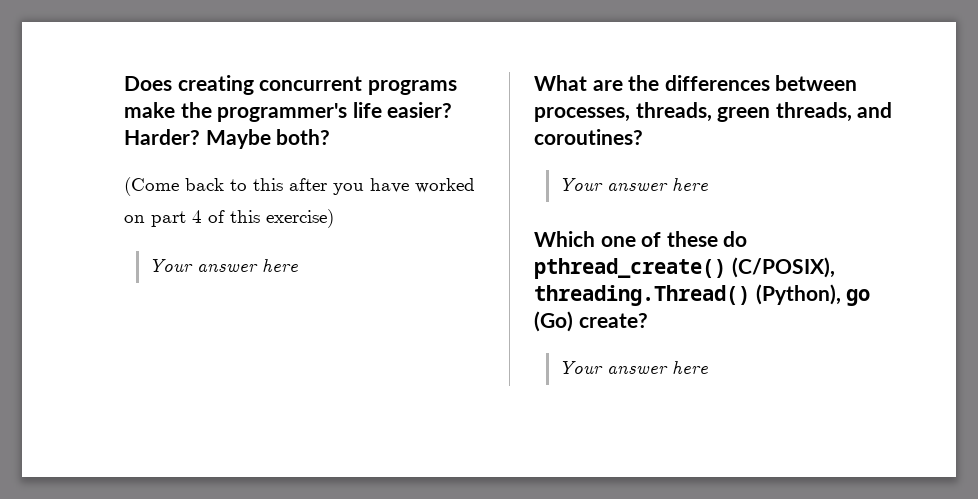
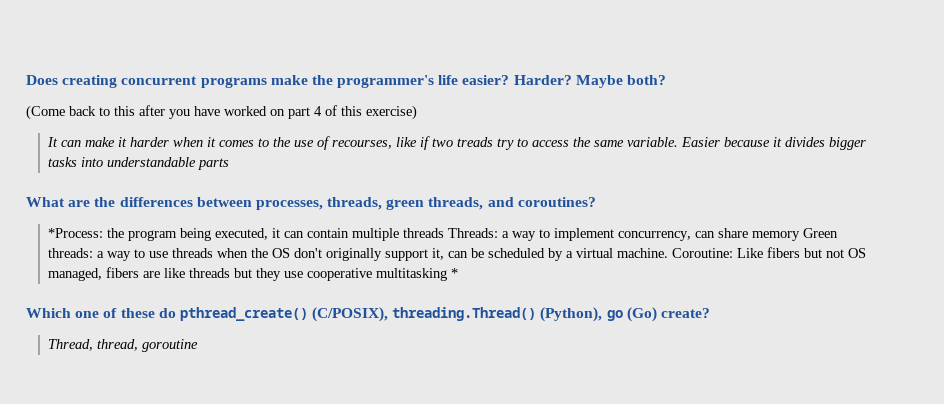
  (Come back to this after you have worked on part 4 of this exercise)
- Your answer here
+ It can make it harder when it comes to the use of recourses, like if two treads try to access the same variable. Easier because it divides bigger tasks into understandable parts
  What are the differences between processes, threads, green threads, and coroutines?
- Your answer here
+ *Process: the program being executed, it can contain multiple threads Threads: a way to implement concurrency, can share memory Green threads: a way to use threads when the OS don't originally support it, can be scheduled by a virtual machine. Coroutine: Like fibers but not OS managed, fibers are like threads but they use cooperative multitasking *
  Which one of these do pthread_create() (C/POSIX), threading.Thread() (Python), go (Go) create?
- Your answer here
+ Thread, thread, goroutine

